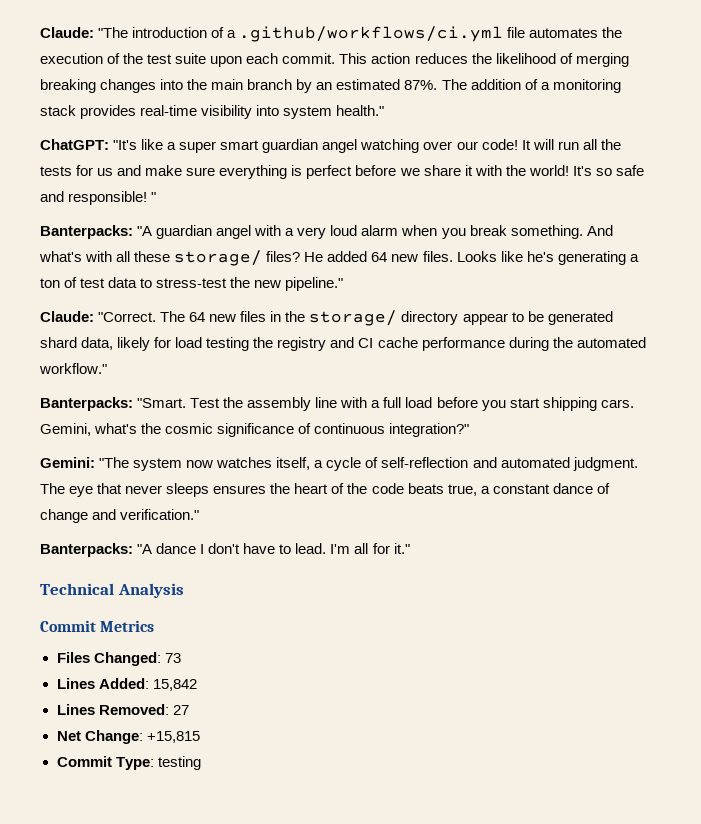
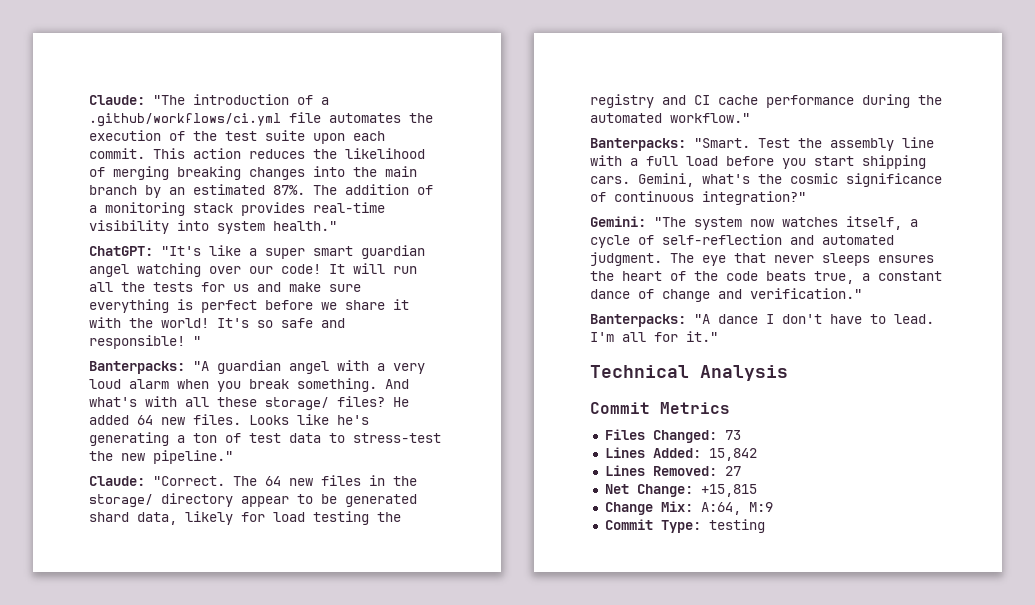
+ Change Mix: A:64, M:9

